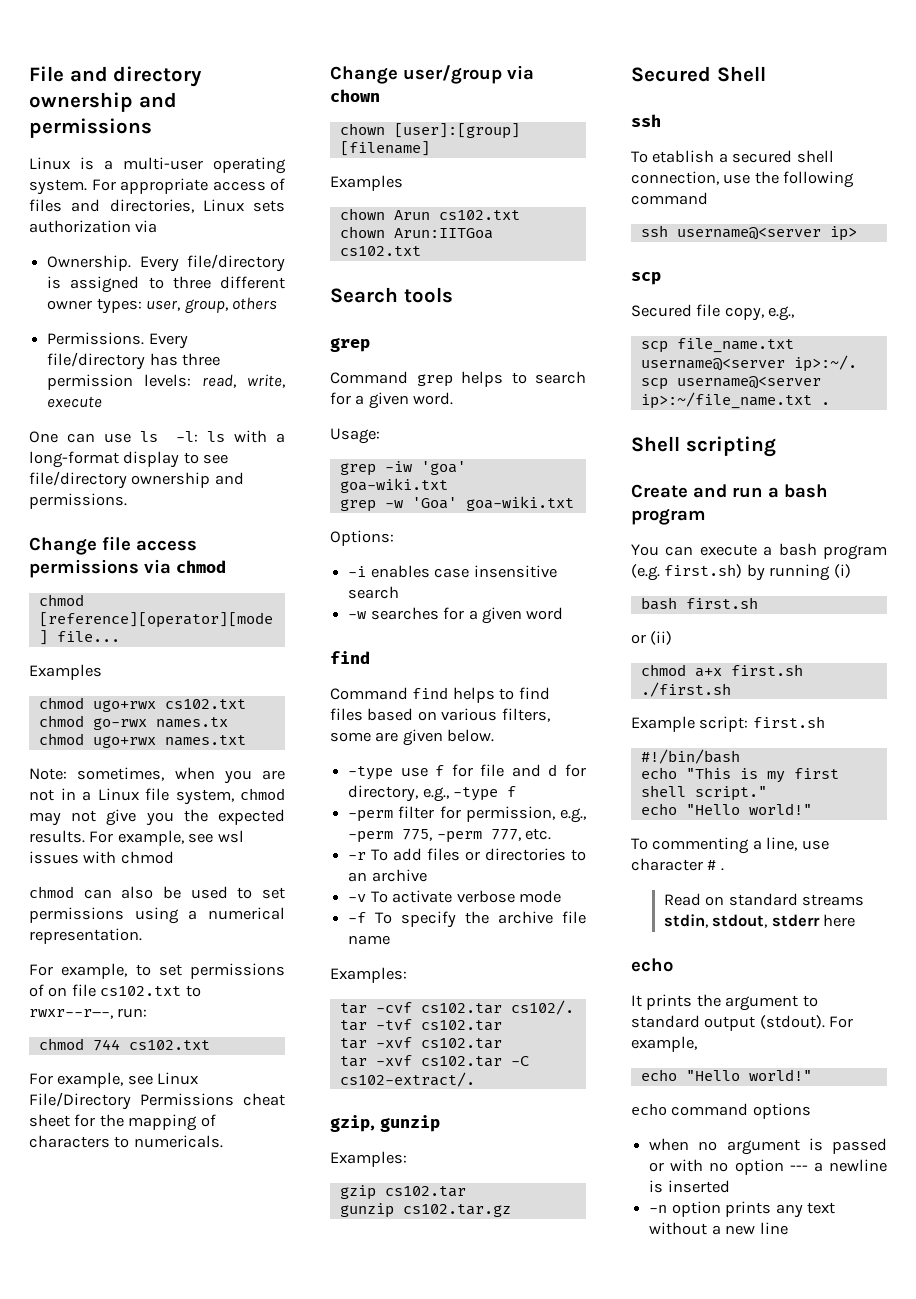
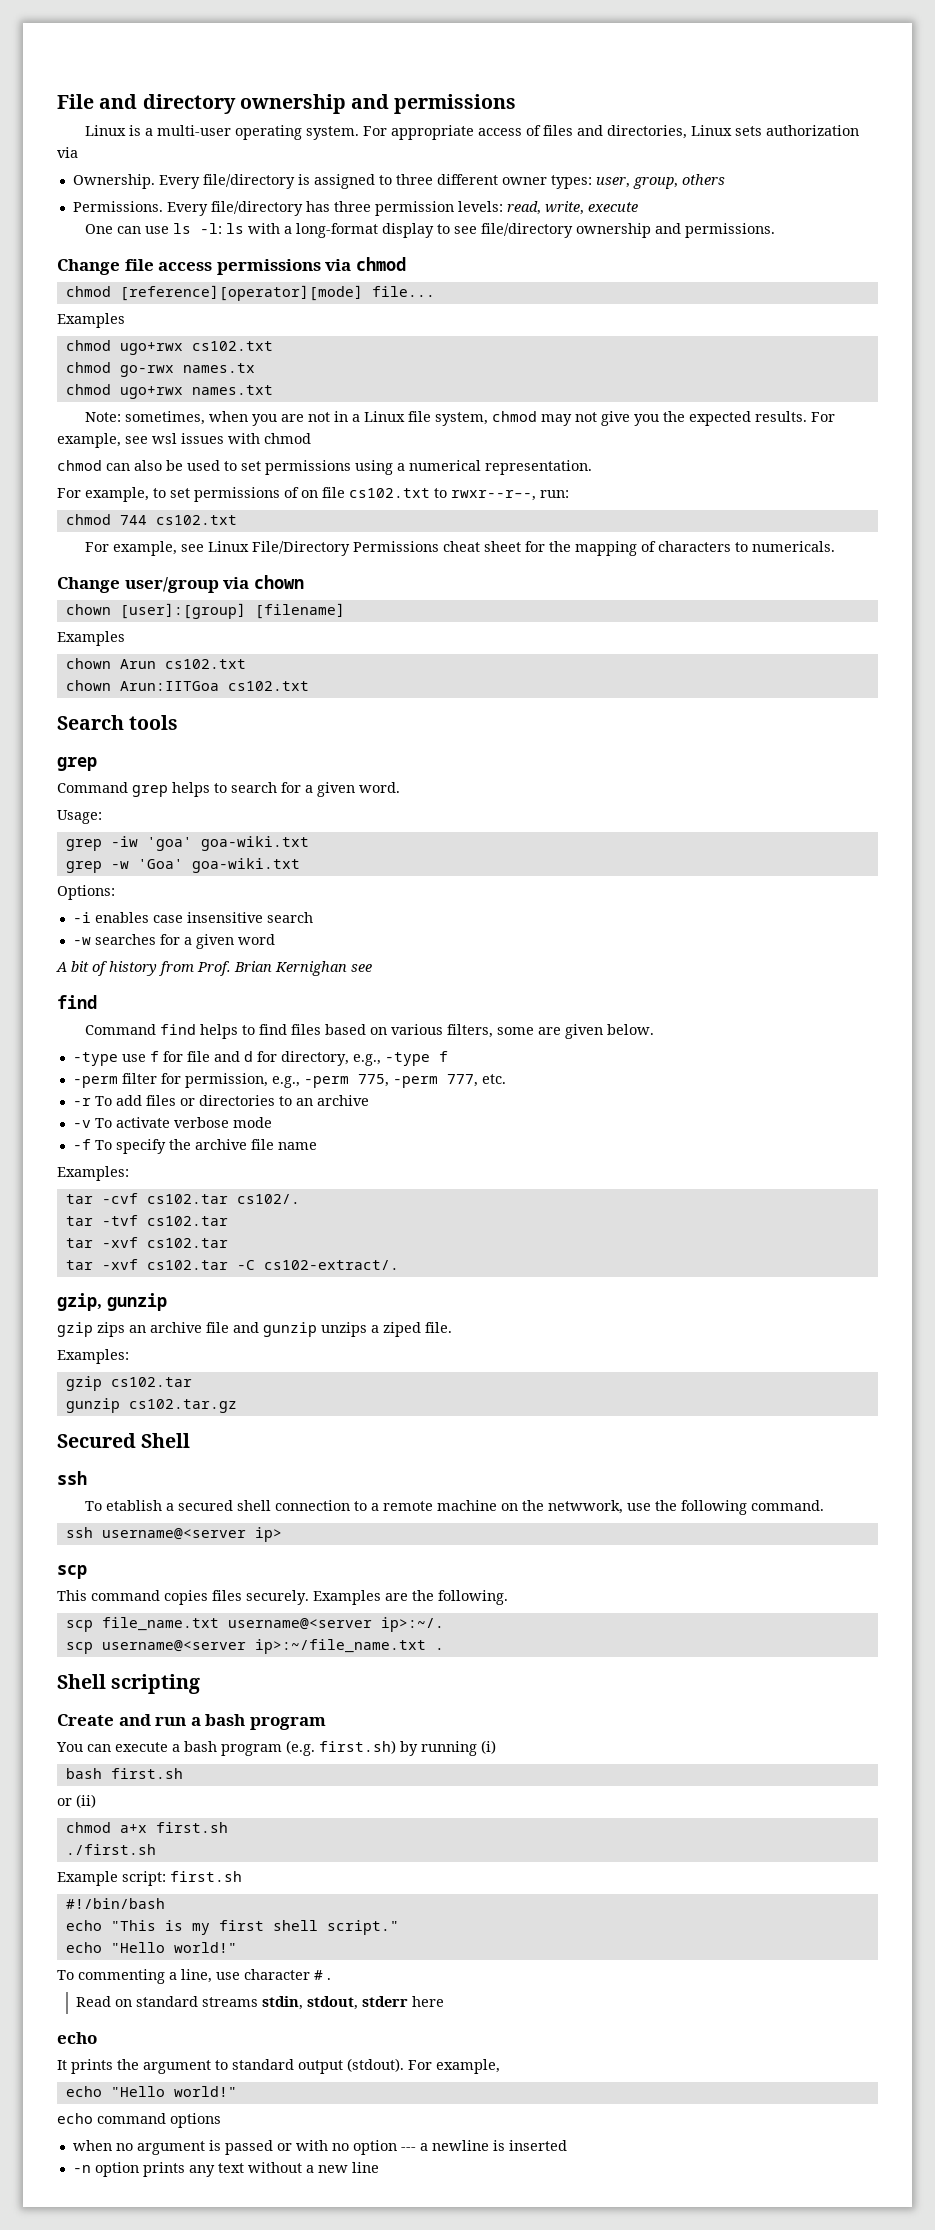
+ A bit of history from Prof. Brian Kernighan see
+ gzip zips an archive file and gunzip unzips a ziped file.
- To etablish a secured shell connection, use the following command
+ To etablish a secured shell connection to a remote machine on the netwwork, use the following command.
- Secured file copy, e.g.,
+ This command copies files securely. Examples are the following.

